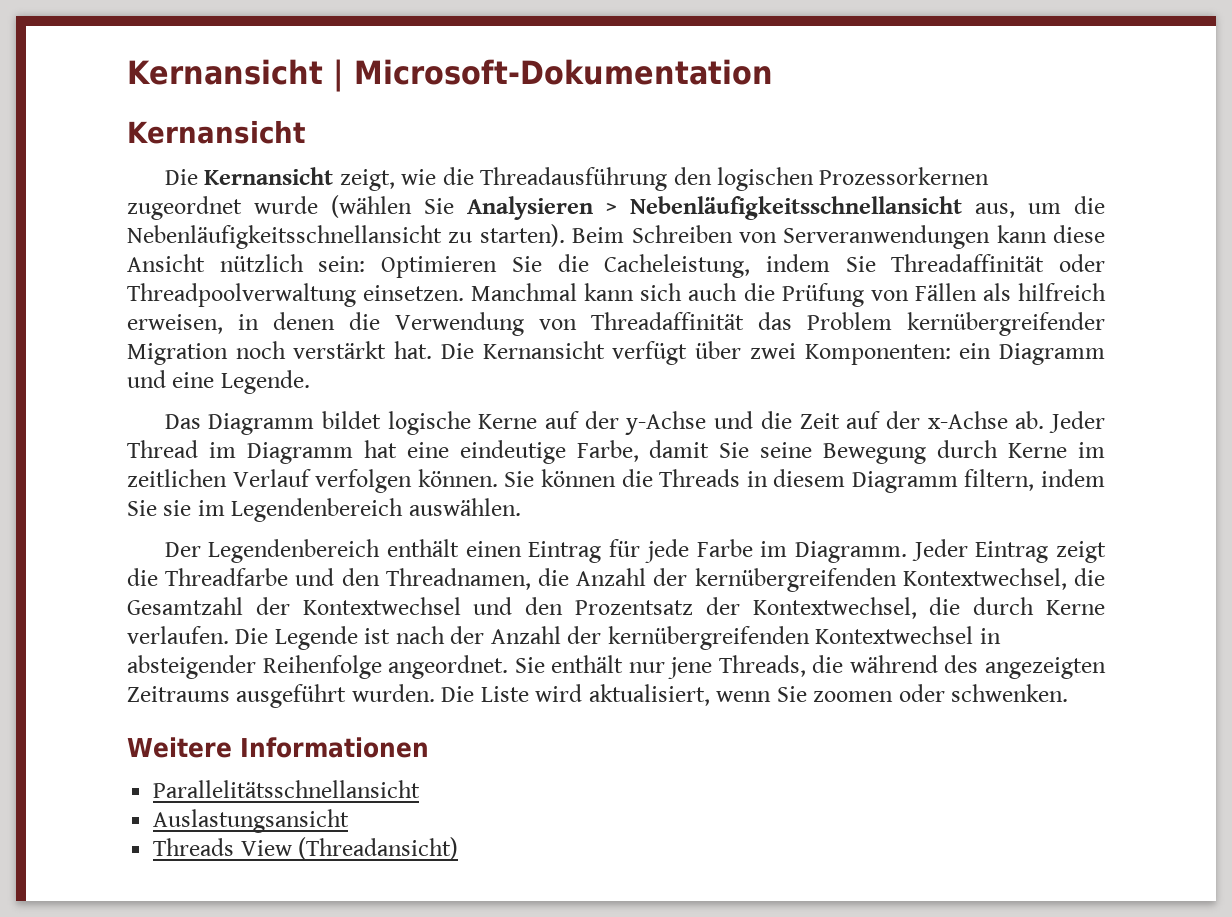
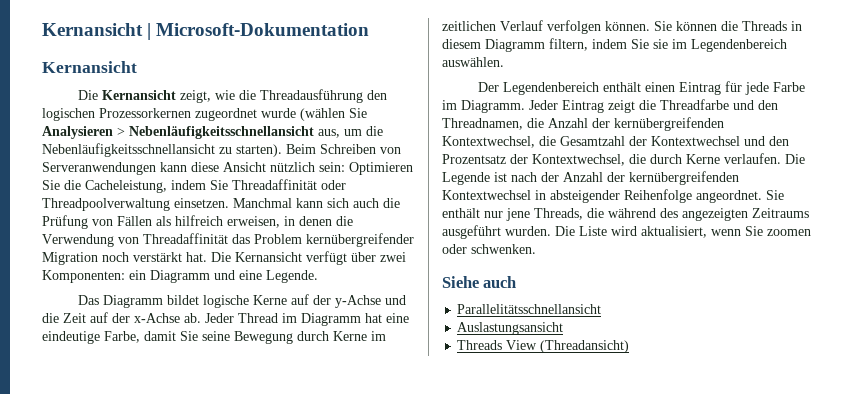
- Weitere Informationen
+ Siehe auch

